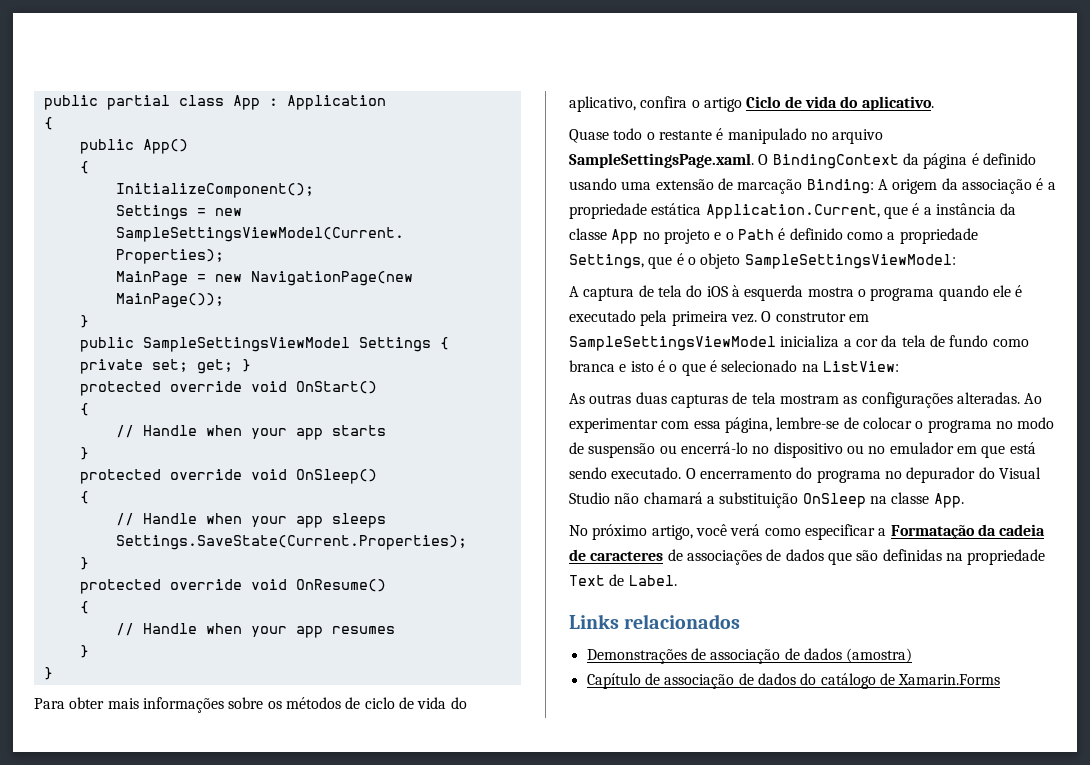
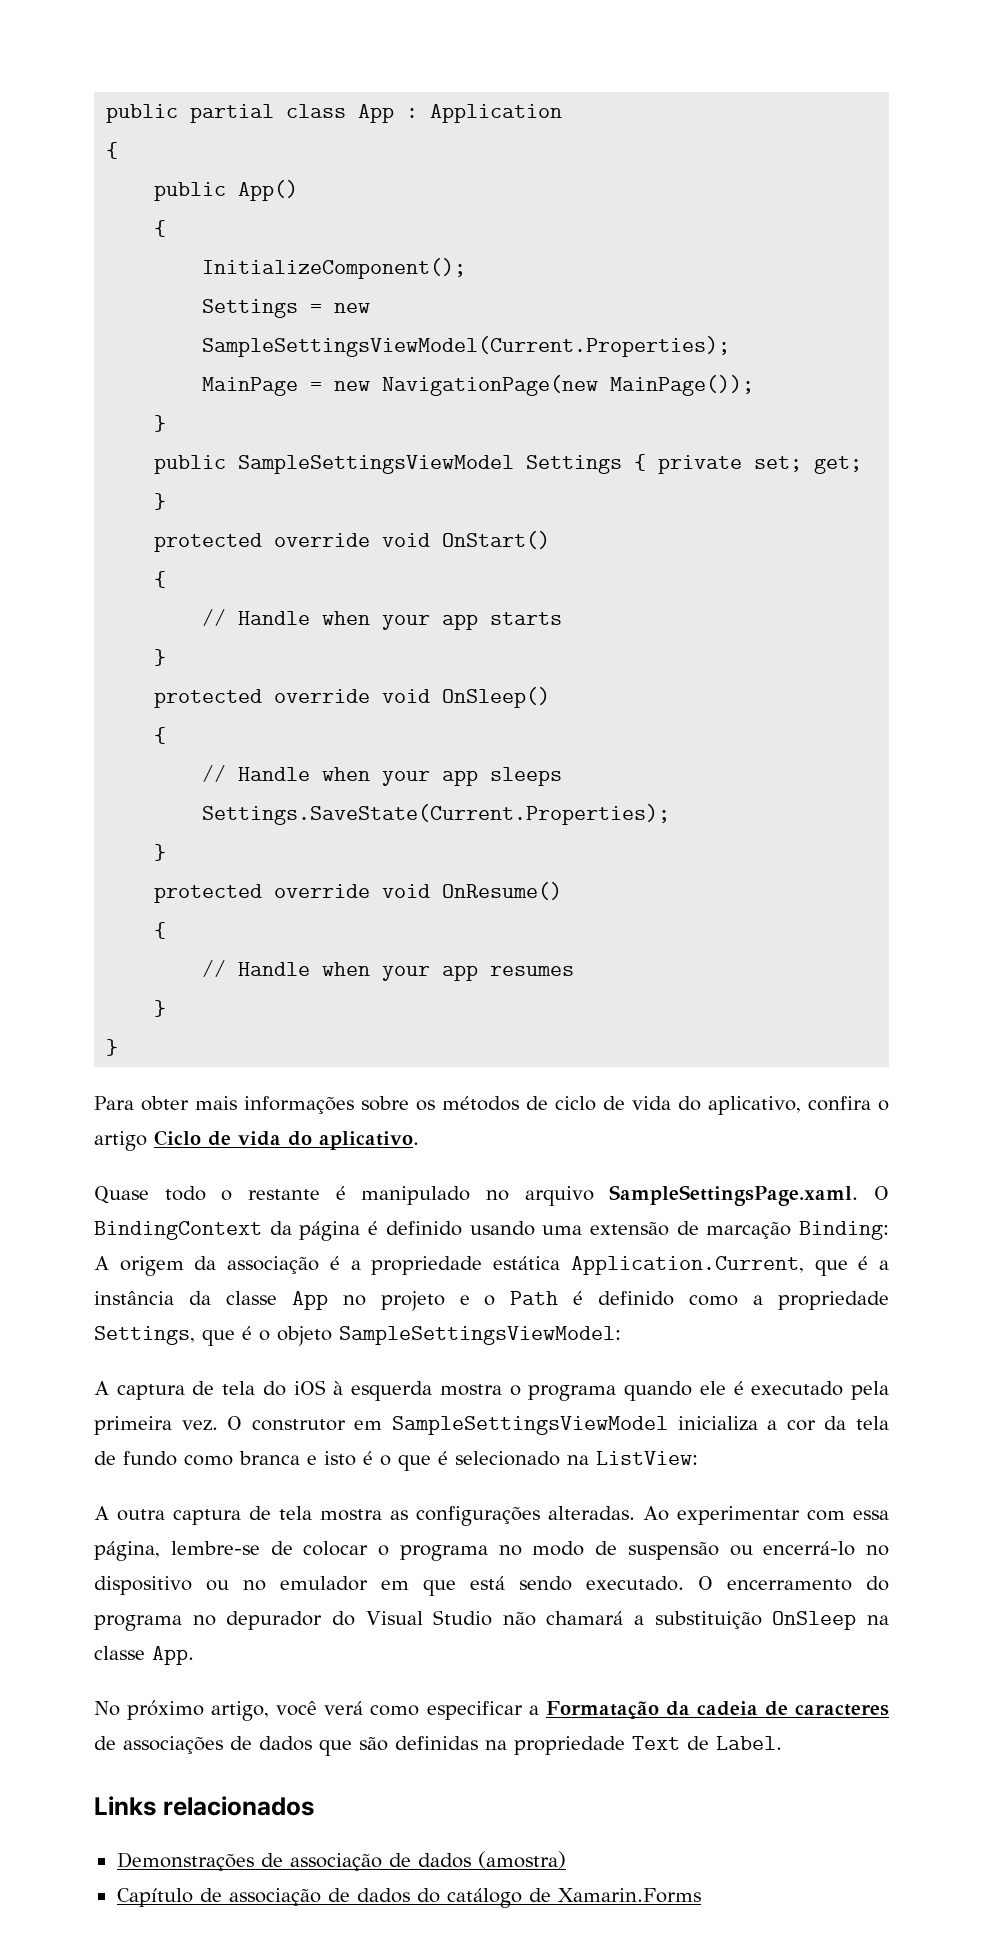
- As outras duas capturas de tela mostram as configurações alteradas.
+ A outra captura de tela mostra as configurações alteradas.

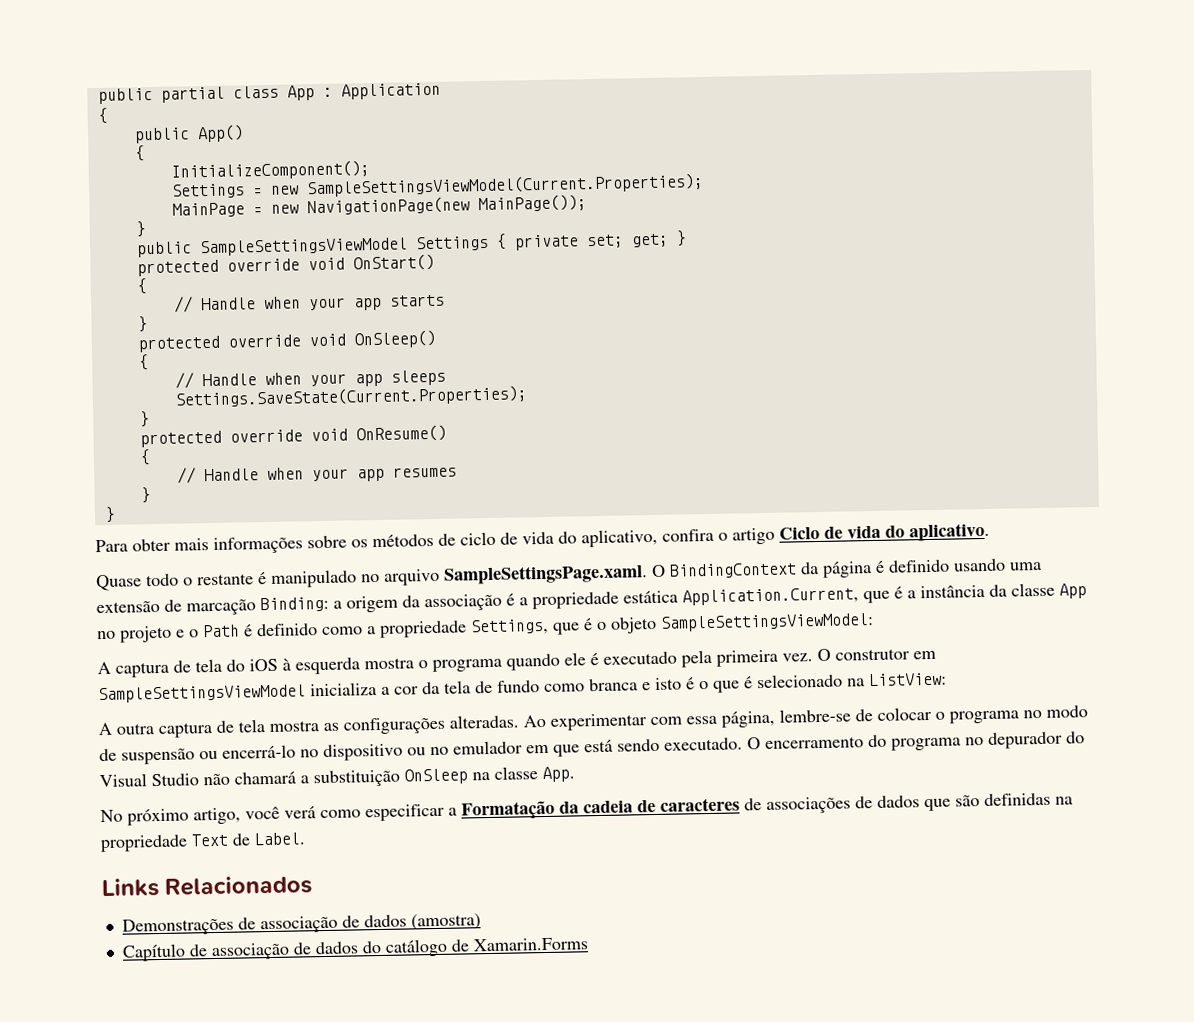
- Quase todo o restante é manipulado no arquivo SampleSettingsPage.xaml. O BindingContext da página é definido usando uma extensão de marcação Binding: A origem da associação é a propriedade estática Application.Current, que é a instância da classe App no projeto e o Path é definido como a propriedade Settings, que é o objeto SampleSettingsViewModel:
+ Quase todo o restante é manipulado no arquivo SampleSettingsPage.xaml. O BindingContext da página é definido usando uma extensão de marcação Binding: a origem da associação é a propriedade estática Application.Current, que é a instância da classe App no projeto e o Path é definido como a propriedade Settings, que é o objeto SampleSettingsViewModel:
- Links relacionados
+ Links Relacionados

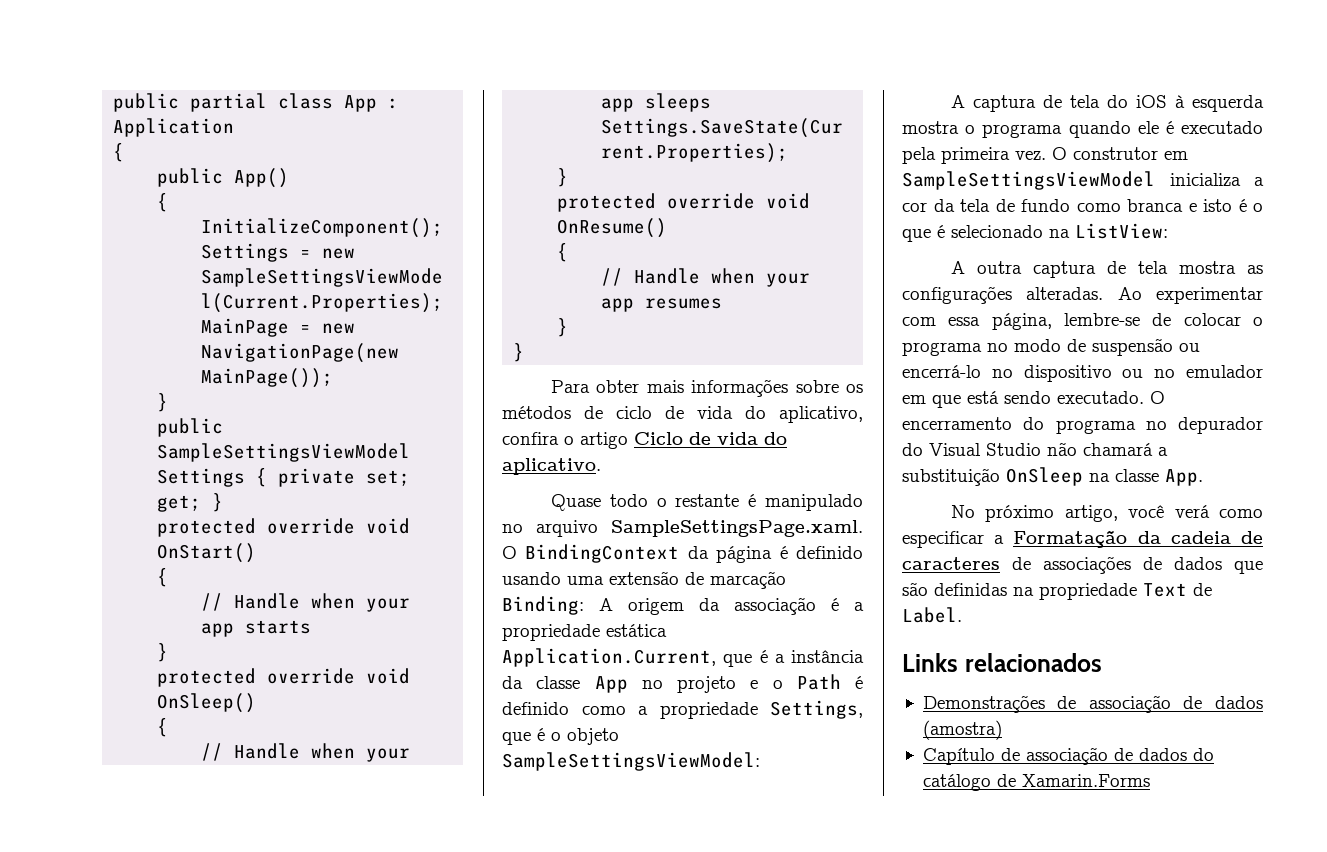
- Quase todo o restante é manipulado no arquivo SampleSettingsPage.xaml. O BindingContext da página é definido usando uma extensão de marcação Binding: a origem da associação é a propriedade estática Application.Current, que é a instância da classe App no projeto e o Path é definido como a propriedade Settings, que é o objeto SampleSettingsViewModel:
+ Quase todo o restante é manipulado no arquivo SampleSettingsPage.xaml. O BindingContext da página é definido usando uma extensão de marcação Binding: A origem da associação é a propriedade estática Application.Current, que é a instância da classe App no projeto e o Path é definido como a propriedade Settings, que é o objeto SampleSettingsViewModel:
- Links Relacionados
+ Links relacionados

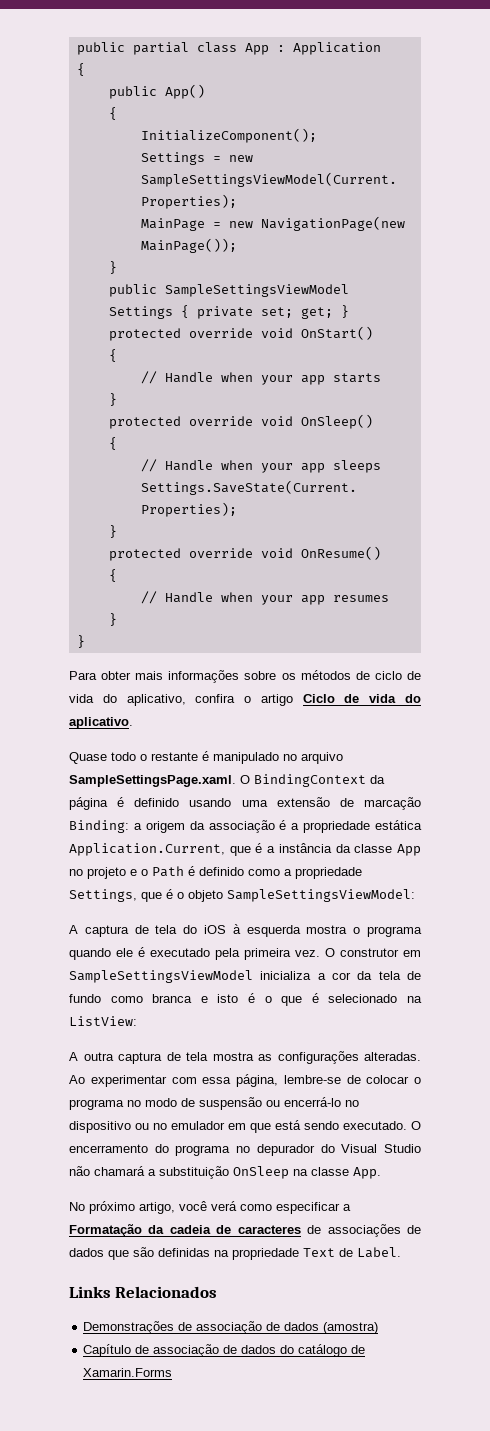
- Quase todo o restante é manipulado no arquivo SampleSettingsPage.xaml. O BindingContext da página é definido usando uma extensão de marcação Binding: A origem da associação é a propriedade estática Application.Current, que é a instância da classe App no projeto e o Path é definido como a propriedade Settings, que é o objeto SampleSettingsViewModel:
+ Quase todo o restante é manipulado no arquivo SampleSettingsPage.xaml. O BindingContext da página é definido usando uma extensão de marcação Binding: a origem da associação é a propriedade estática Application.Current, que é a instância da classe App no projeto e o Path é definido como a propriedade Settings, que é o objeto SampleSettingsViewModel:
- Links relacionados
+ Links Relacionados

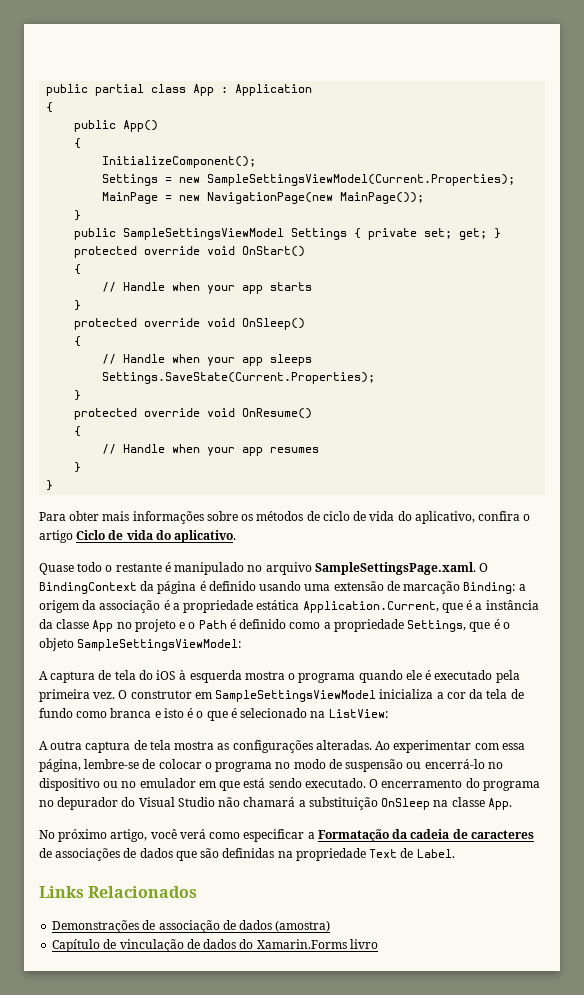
- Capítulo de associação de dados do catálogo de Xamarin.Forms
+ Capítulo de vinculação de dados do Xamarin.Forms livro

